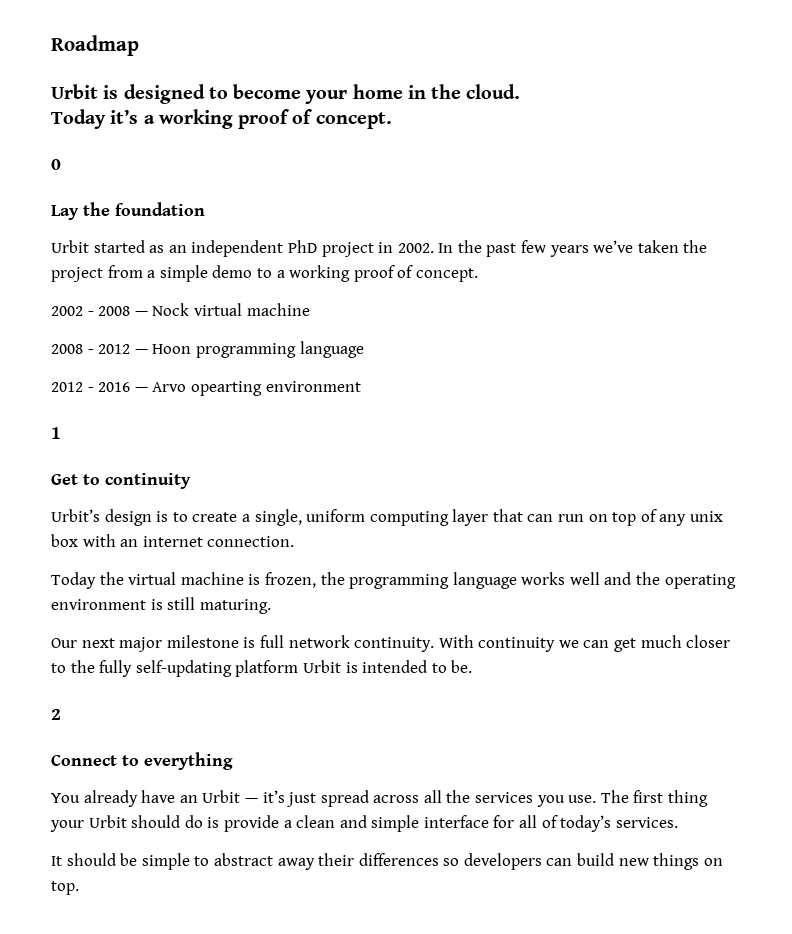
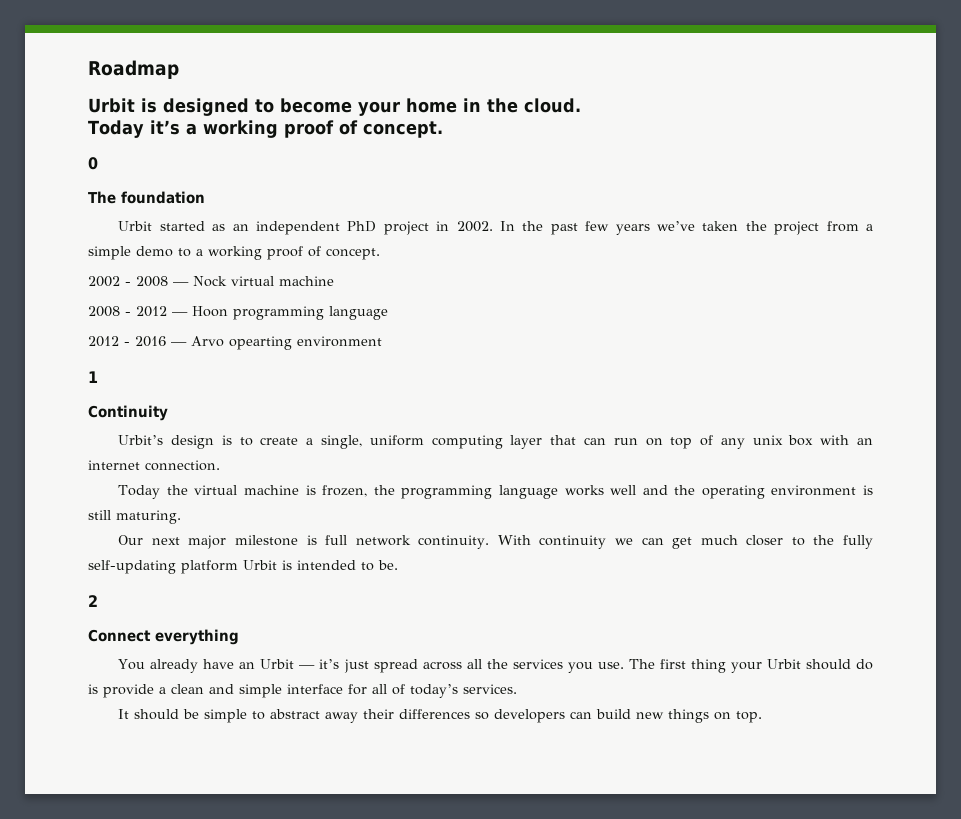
- Lay the foundation
+ The foundation
- Get to continuity
+ Continuity
- Connect to everything
+ Connect everything

